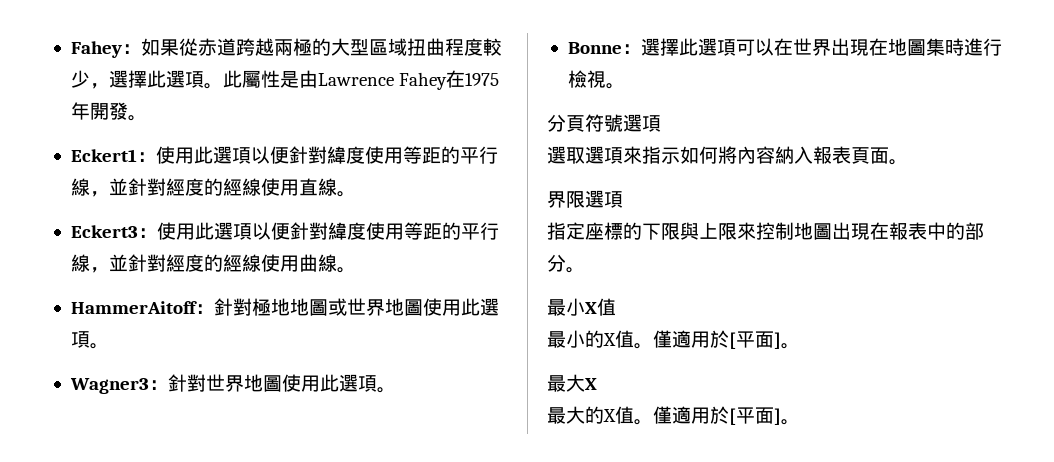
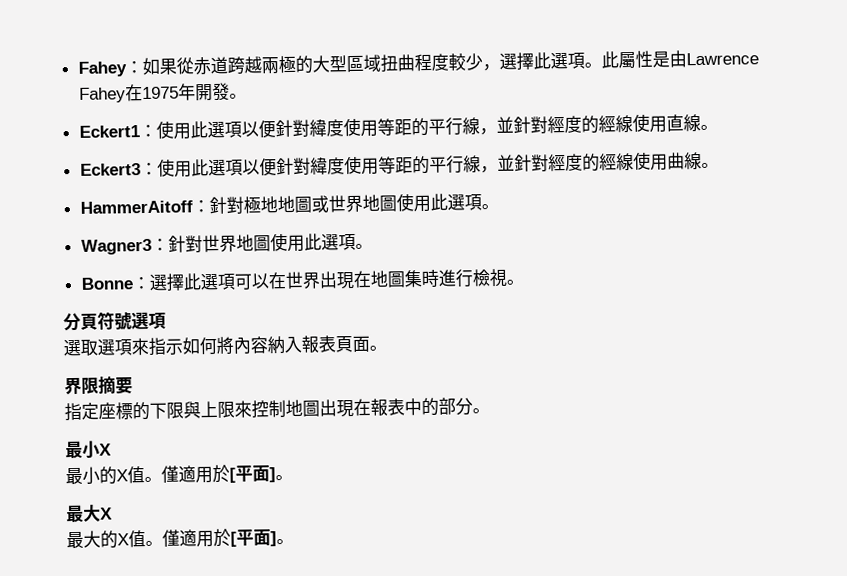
- 界限選項
+ 界限摘要
- 最小X值
+ 最小X

